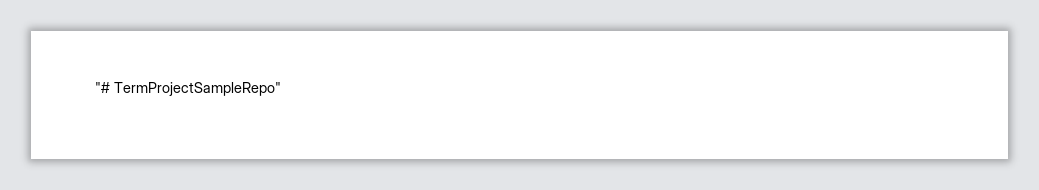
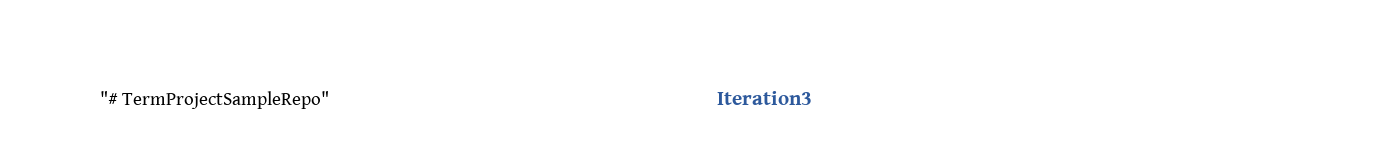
+ Iteration3

